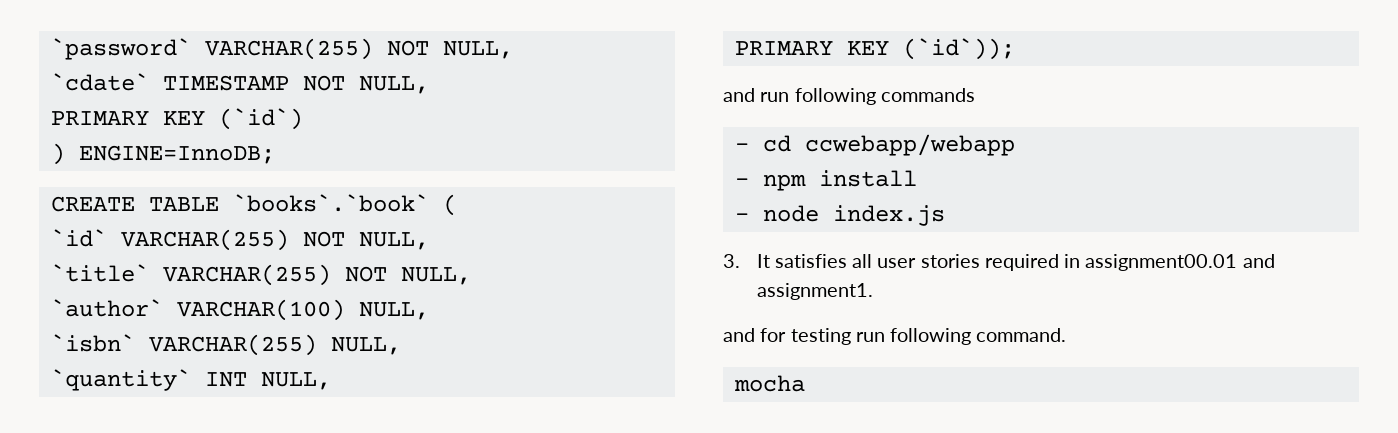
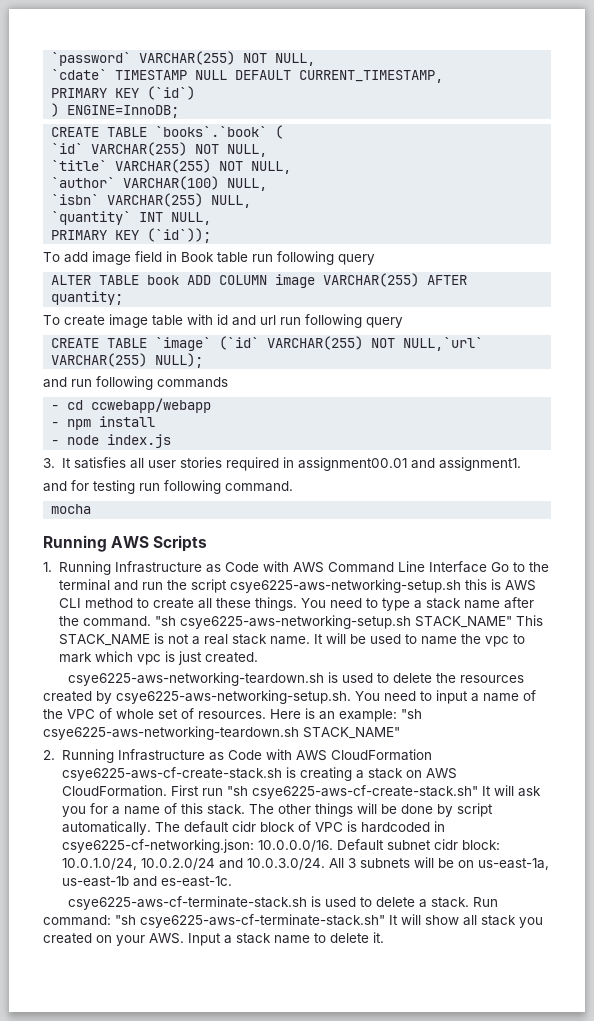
- `cdate` TIMESTAMP NOT NULL,
+ `cdate` TIMESTAMP NULL DEFAULT CURRENT_TIMESTAMP,
+ To add image field in Book table run following query
+ ALTER TABLE book ADD COLUMN image VARCHAR(255) AFTER quantity;
+ To create image table with id and url run following query
+ CREATE TABLE `image` (`id` VARCHAR(255) NOT NULL,`url` VARCHAR(255) NULL);
+ Running AWS Scripts
+ 1. Running Infrastructure as Code with AWS Command Line Interface Go to the terminal and run the script csye6225-aws-networking-setup.sh this is AWS CLI method to create all these things. You need to type a stack name after the command. "sh csye6225-aws-networking-setup.sh STACK_NAME" This STACK_NAME is not a real stack name. It will be used to name the vpc to mark which vpc is just created.
+ csye6225-aws-networking-teardown.sh is used to delete the resources created by csye6225-aws-networking-setup.sh. You need to input a name of the VPC of whole set of resources. Here is an example: "sh csye6225-aws-networking-teardown.sh STACK_NAME"
+ 2. Running Infrastructure as Code with AWS CloudFormation csye6225-aws-cf-create-stack.sh is creating a stack on AWS CloudFormation. First run "sh csye6225-aws-cf-create-stack.sh" It will ask you for a name of this stack. The other things will be done by script automatically. The default cidr block of VPC is hardcoded in csye6225-cf-networking.json: 10.0.0.0/16. Default subnet cidr block: 10.0.1.0/24, 10.0.2.0/24 and 10.0.3.0/24. All 3 subnets will be on us-east-1a, us-east-1b and es-east-1c.
+ csye6225-aws-cf-terminate-stack.sh is used to delete a stack. Run command: "sh csye6225-aws-cf-terminate-stack.sh" It will show all stack you created on your AWS. Input a stack name to delete it.

